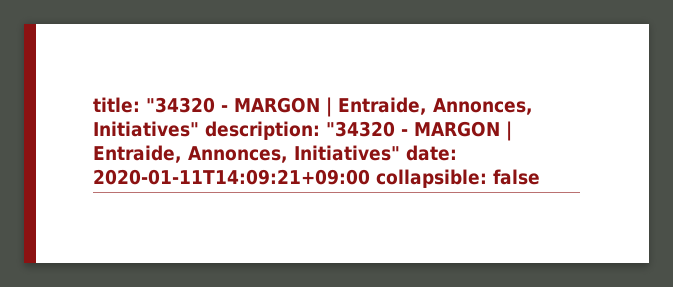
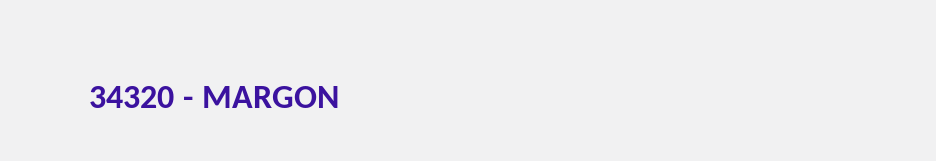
- title: "34320 - MARGON | Entraide, Annonces, Initiatives" description: "34320 - MARGON | Entraide, Annonces, Initiatives" date: 2020-01-11T14:09:21+09:00 collapsible: false
+ 34320 - MARGON

